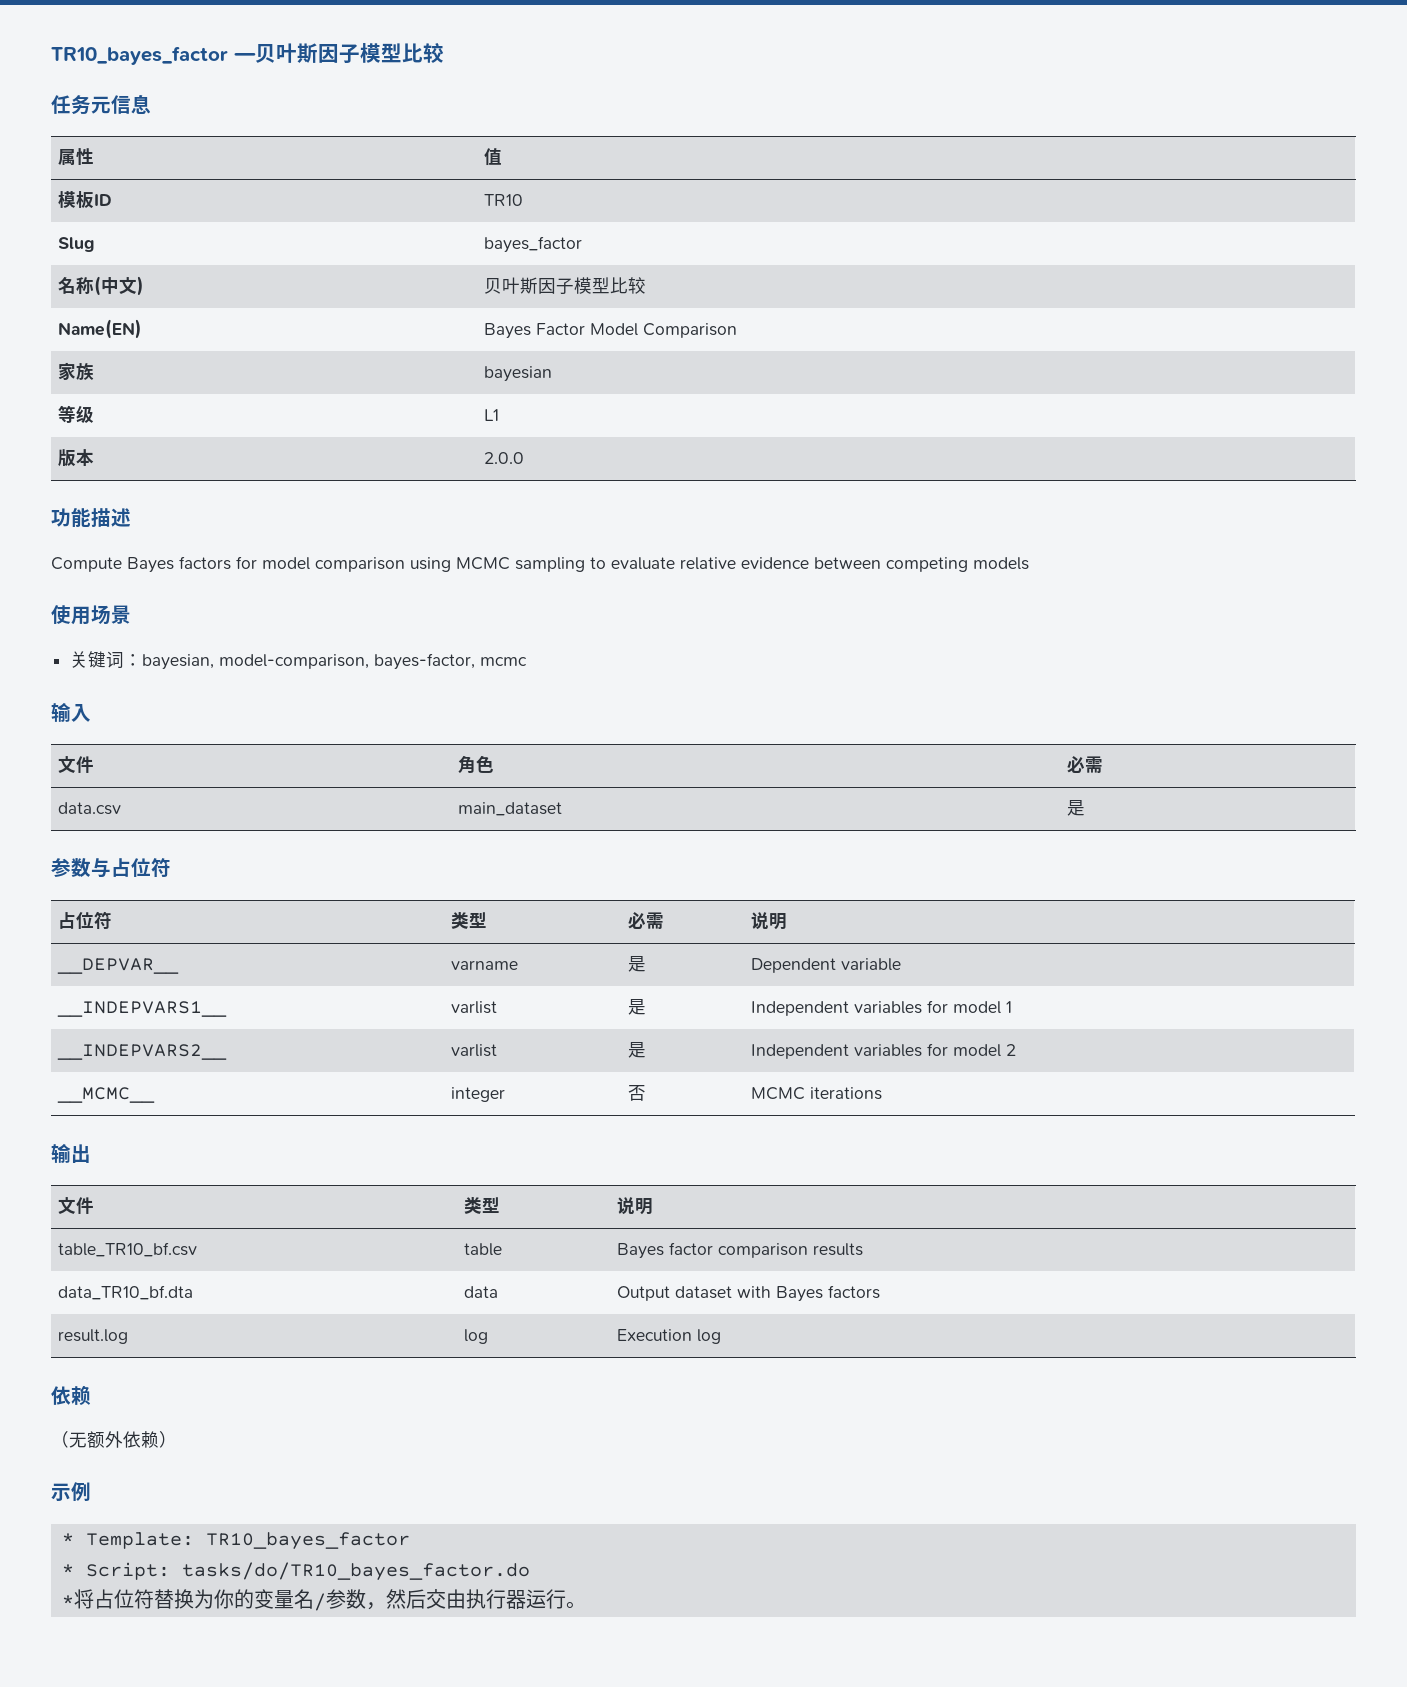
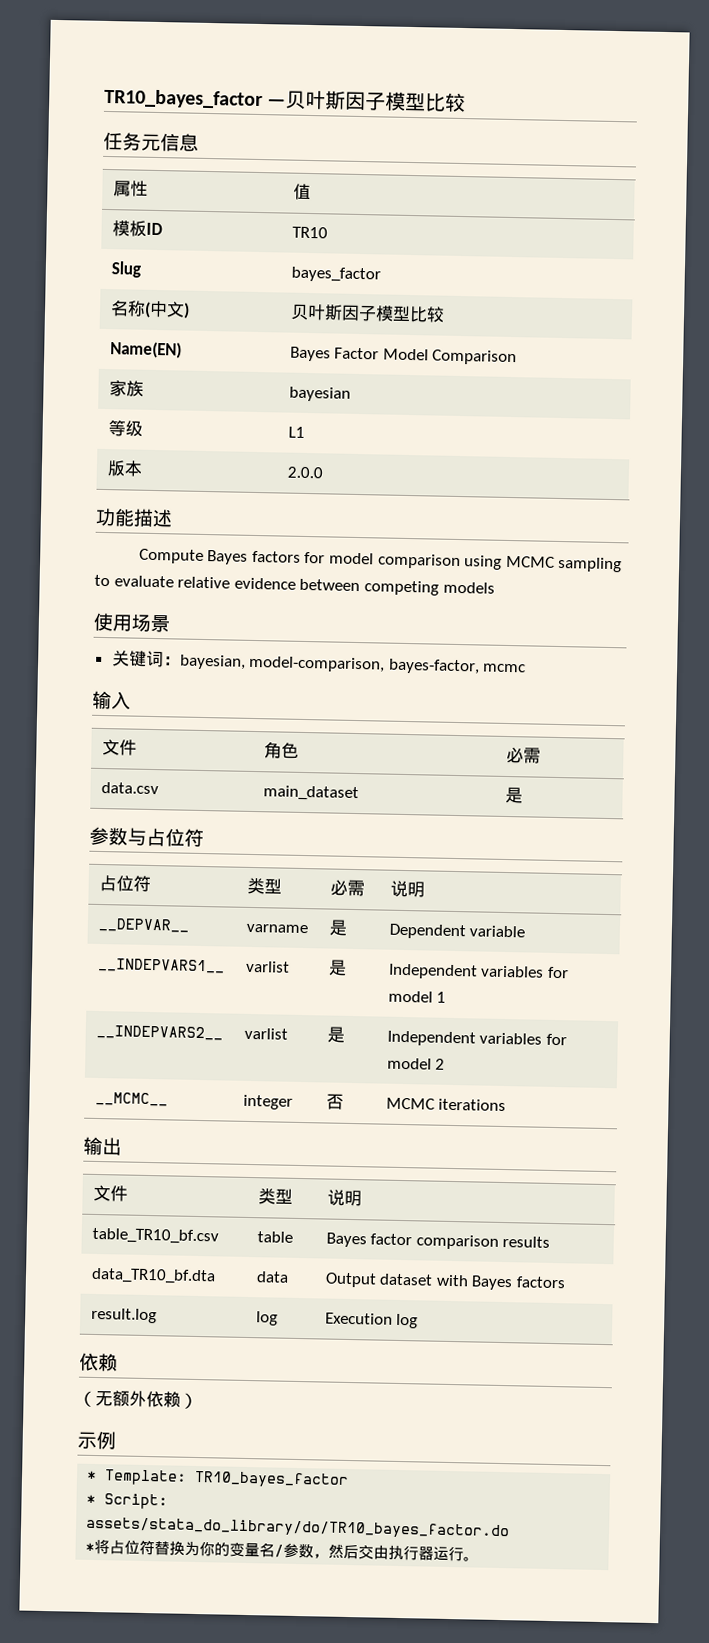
- * Script: tasks/do/TR10_bayes_factor.do
+ * Script: assets/stata_do_library/do/TR10_bayes_factor.do

